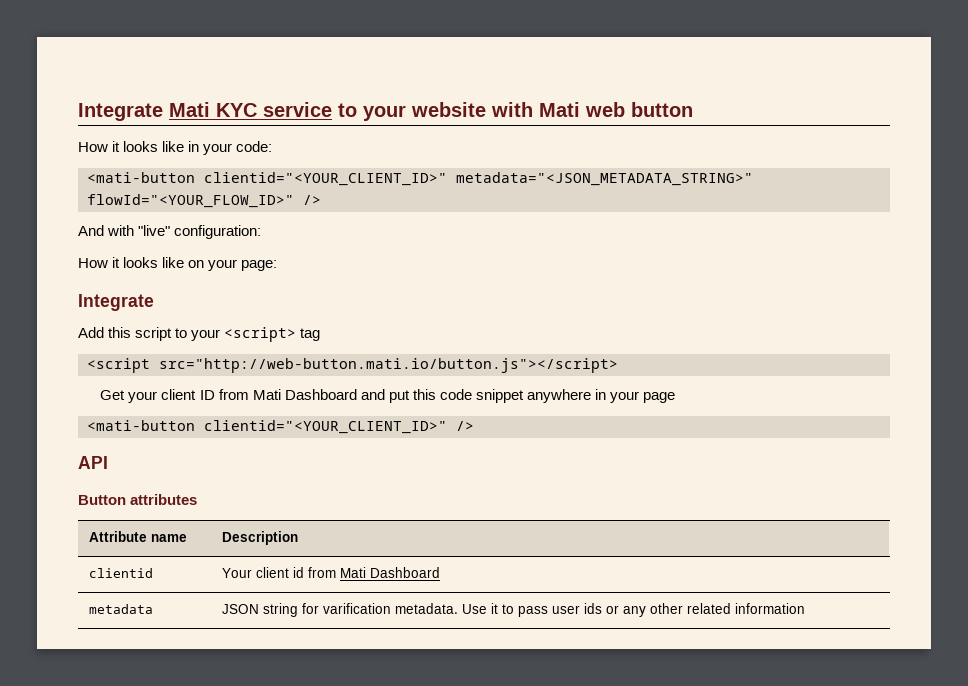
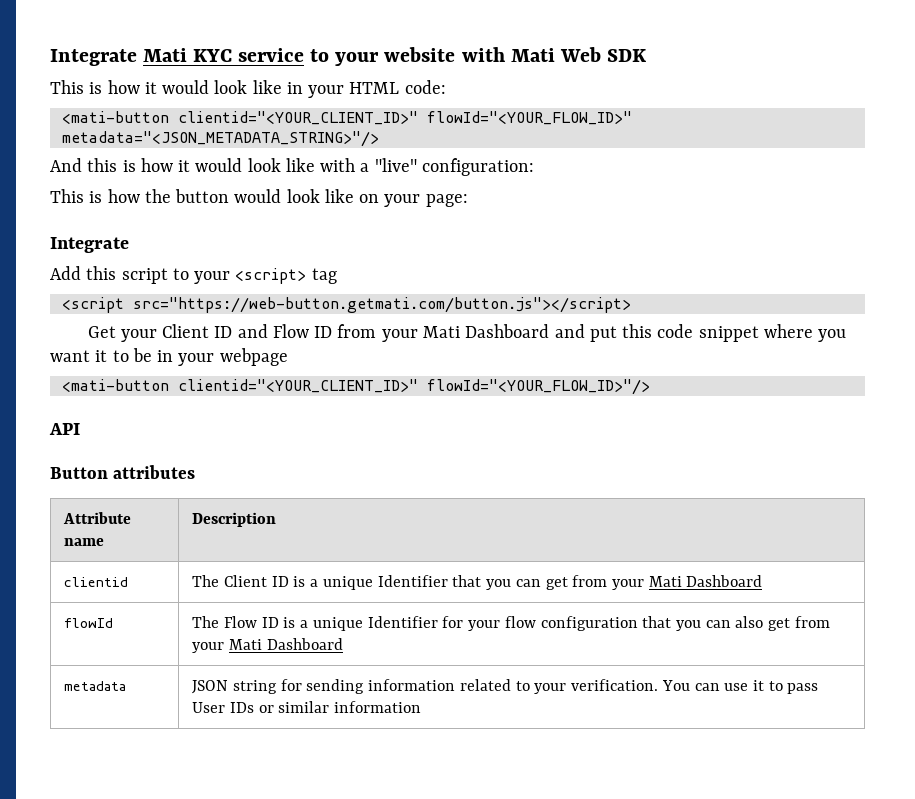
- Integrate Mati KYC service to your website with Mati web button
- How it looks like in your code:
+ Integrate Mati KYC service to your website with Mati Web SDK
+ This is how it would look like in your HTML code:
- <mati-button clientid="<YOUR_CLIENT_ID>" metadata="<JSON_METADATA_STRING>" flowId="<YOUR_FLOW_ID>" />
- And with "live" configuration:
- How it looks like on your page:
+ <mati-button clientid="<YOUR_CLIENT_ID>" flowId="<YOUR_FLOW_ID>" metadata="<JSON_METADATA_STRING>"/>
+ And this is how it would look like with a "live" configuration:
+ This is how the button would look like on your page:
- <script src="http://web-button.mati.io/button.js"></script>
+ <script src="https://web-button.getmati.com/button.js"></script>
- Get your client ID from Mati Dashboard and put this code snippet anywhere in your page
- <mati-button clientid="<YOUR_CLIENT_ID>" />
+ Get your Client ID and Flow ID from your Mati Dashboard and put this code snippet where you want it to be in your webpage
+ <mati-button clientid="<YOUR_CLIENT_ID>" flowId="<YOUR_FLOW_ID>"/>
- clientid | Your client id from Mati Dashboard
+ clientid | The Client ID is a unique Identifier that you can get from your Mati Dashboard
+ flowId | The Flow ID is a unique Identifier for your flow configuration that you can also get from your Mati Dashboard
- metadata | JSON string for varification metadata. Use it to pass user ids or any other related information
+ metadata | JSON string for sending information related to your verification. You can use it to pass User IDs or similar information

